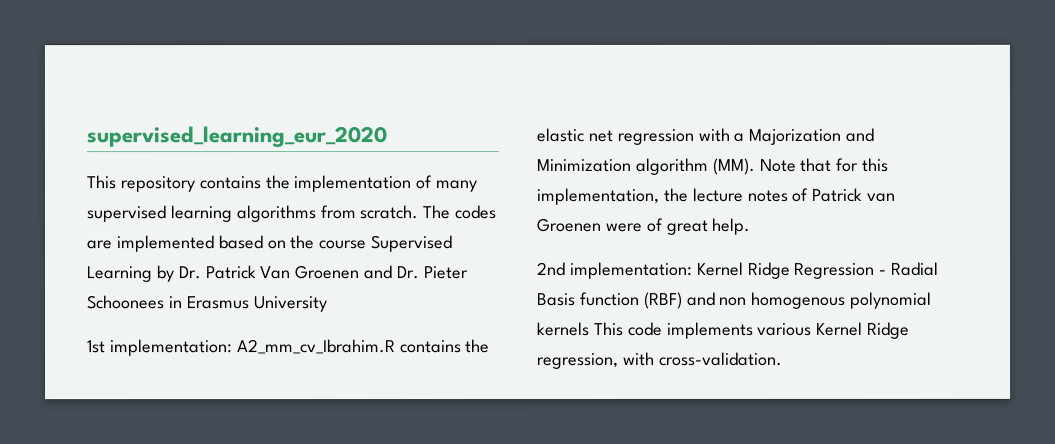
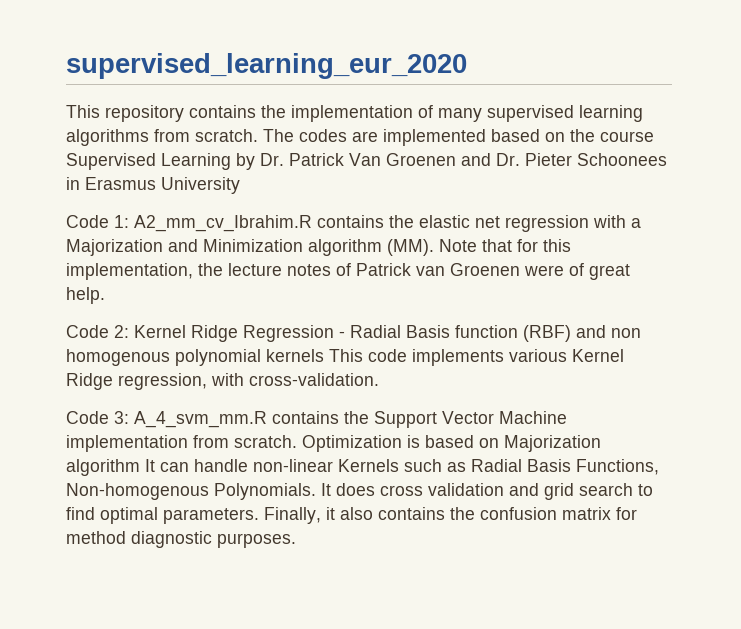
- 1st implementation: A2_mm_cv_Ibrahim.R contains the elastic net regression with a Majorization and Minimization algorithm (MM). Note that for this implementation, the lecture notes of Patrick van Groenen were of great help.
+ Code 1: A2_mm_cv_Ibrahim.R contains the elastic net regression with a Majorization and Minimization algorithm (MM). Note that for this implementation, the lecture notes of Patrick van Groenen were of great help.
- 2nd implementation: Kernel Ridge Regression - Radial Basis function (RBF) and non homogenous polynomial kernels This code implements various Kernel Ridge regression, with cross-validation.
+ Code 2: Kernel Ridge Regression - Radial Basis function (RBF) and non homogenous polynomial kernels This code implements various Kernel Ridge regression, with cross-validation.
+ Code 3: A_4_svm_mm.R contains the Support Vector Machine implementation from scratch. Optimization is based on Majorization algorithm It can handle non-linear Kernels such as Radial Basis Functions, Non-homogenous Polynomials. It does cross validation and grid search to find optimal parameters. Finally, it also contains the confusion matrix for method diagnostic purposes.

